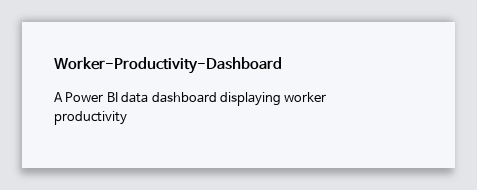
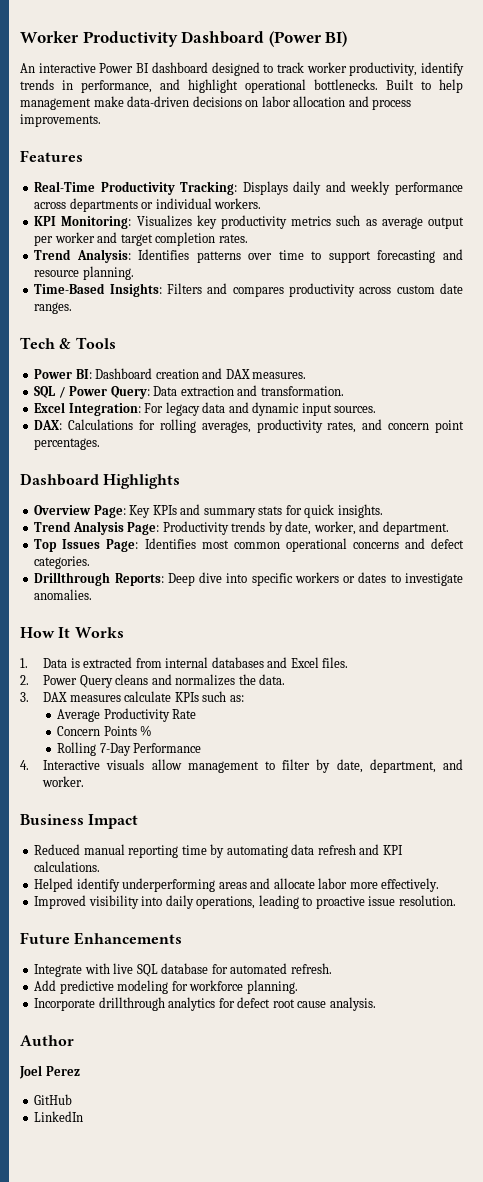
- Worker-Productivity-Dashboard
- A Power BI data dashboard displaying worker productivity
+ Worker Productivity Dashboard (Power BI)
+ An interactive Power BI dashboard designed to track worker productivity, identify trends in performance, and highlight operational bottlenecks. Built to help management make data-driven decisions on labor allocation and process improvements.
+ Features
+ Real-Time Productivity Tracking: Displays daily and weekly performance across departments or individual workers.
+ KPI Monitoring: Visualizes key productivity metrics such as average output per worker and target completion rates.
+ Trend Analysis: Identifies patterns over time to support forecasting and resource planning.
+ Time-Based Insights: Filters and compares productivity across custom date ranges.
+ Tech & Tools
+ Power BI: Dashboard creation and DAX measures.
+ SQL / Power Query: Data extraction and transformation.
+ Excel Integration: For legacy data and dynamic input sources.
+ DAX: Calculations for rolling averages, productivity rates, and concern point percentages.
+ Dashboard Highlights
+ Overview Page: Key KPIs and summary stats for quick insights.
+ Trend Analysis Page: Productivity trends by date, worker, and department.
+ Top Issues Page: Identifies most common operational concerns and defect categories.
+ Drillthrough Reports: Deep dive into specific workers or dates to investigate anomalies.
+ How It Works
+ 1. Data is extracted from internal databases and Excel files.
+ 2. Power Query cleans and normalizes the data.
+ 3. DAX measures calculate KPIs such as:
+ Average Productivity Rate
+ Concern Points %
+ Rolling 7-Day Performance
+ 4. Interactive visuals allow management to filter by date, department, and worker.
+ Business Impact
+ Reduced manual reporting time by automating data refresh and KPI calculations.
+ Helped identify underperforming areas and allocate labor more effectively.
+ Improved visibility into daily operations, leading to proactive issue resolution.
+ Future Enhancements
+ Integrate with live SQL database for automated refresh.
+ Add predictive modeling for workforce planning.
+ Incorporate drillthrough analytics for defect root cause analysis.
+ Author
+ Joel Perez
+ GitHub
+ LinkedIn

